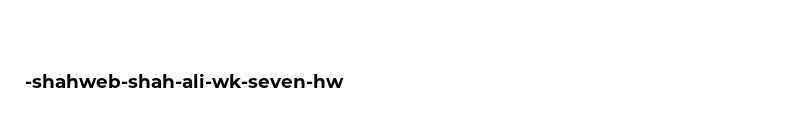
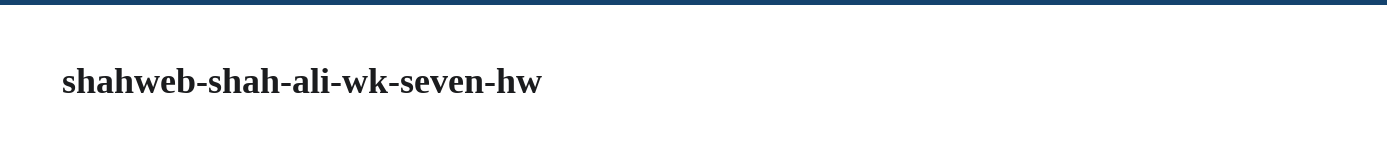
- -shahweb-shah-ali-wk-seven-hw
+ shahweb-shah-ali-wk-seven-hw

